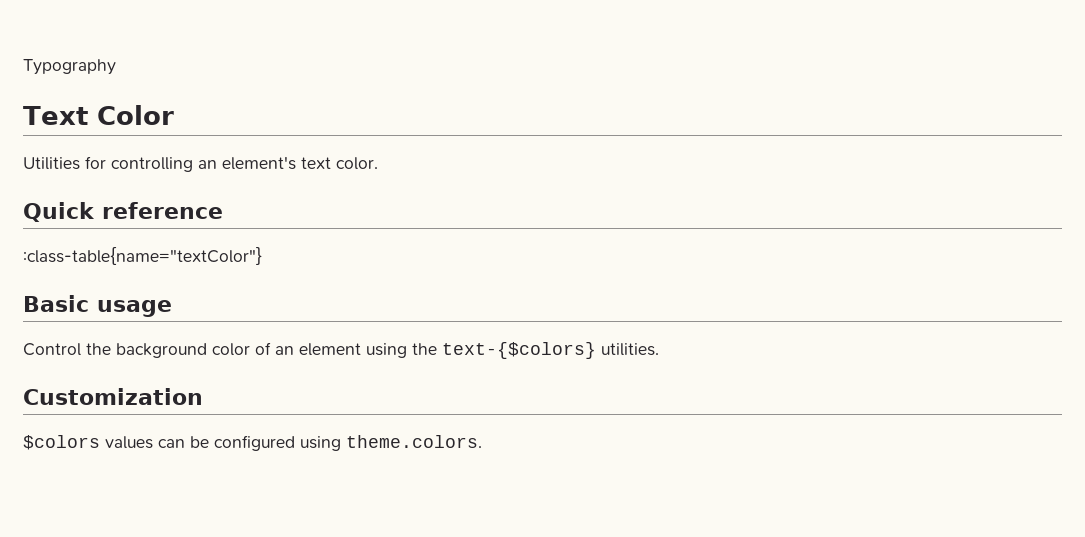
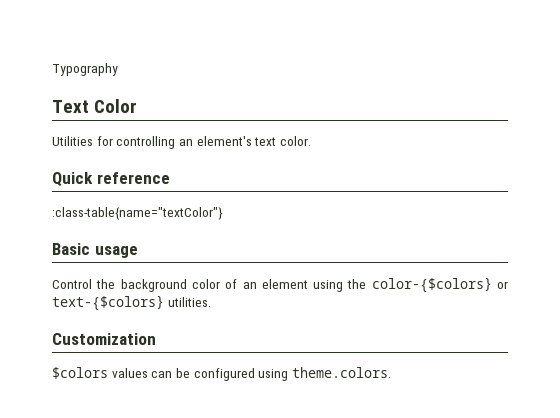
- Control the background color of an element using the text-{$colors} utilities.
+ Control the background color of an element using the color-{$colors} or text-{$colors} utilities.

